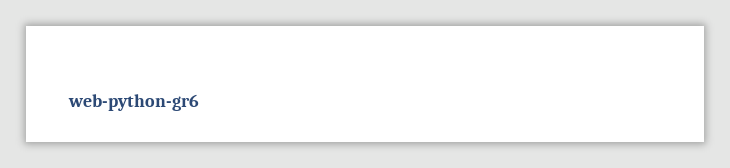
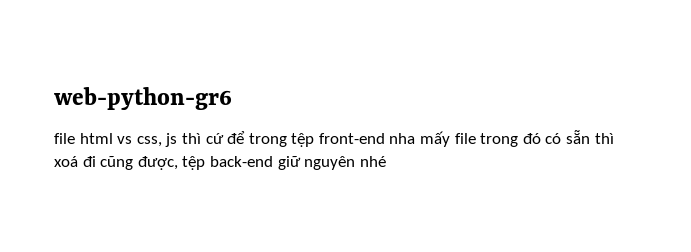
+ file html vs css, js thì cứ để trong tệp front-end nha mấy file trong đó có sẵn thì xoá đi cũng được, tệp back-end giữ nguyên nhé

